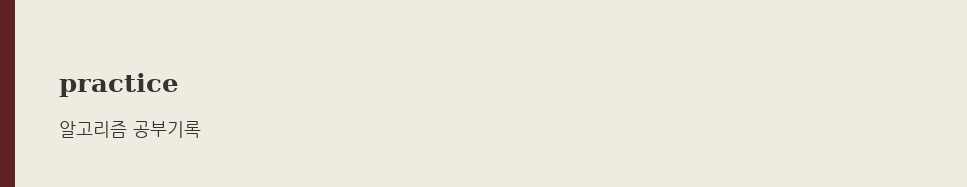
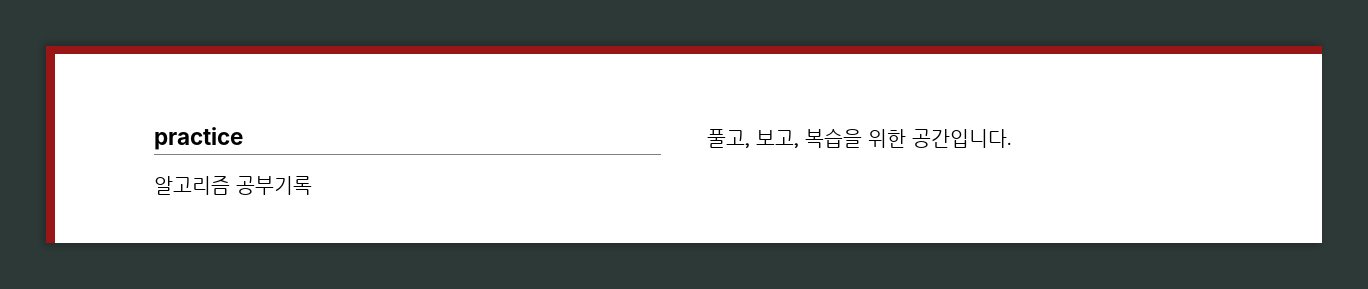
+ 풀고, 보고, 복습을 위한 공간입니다.

